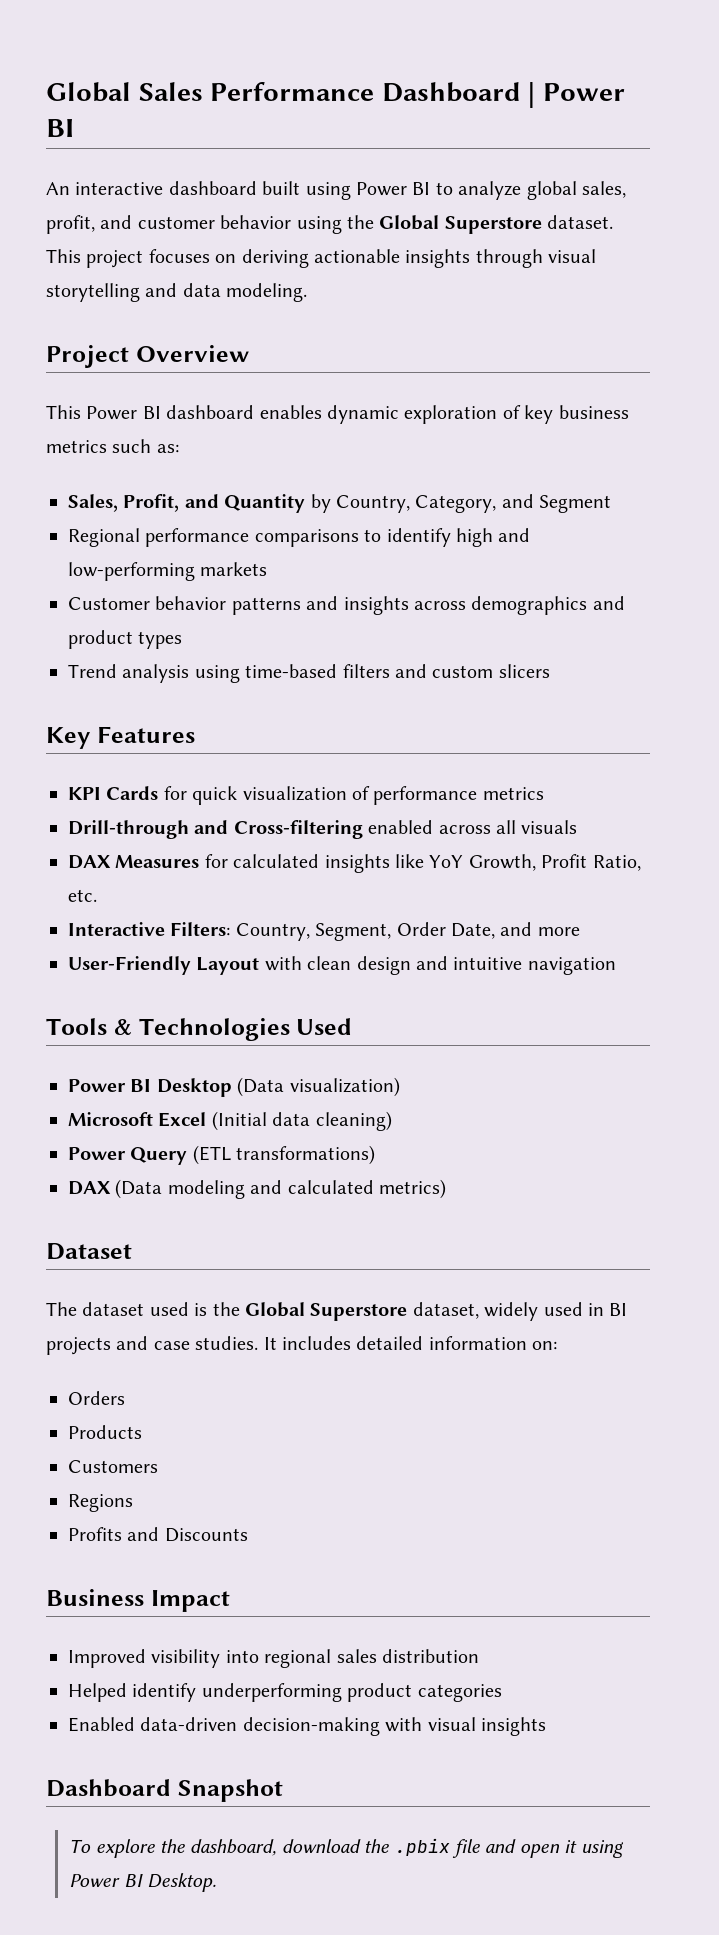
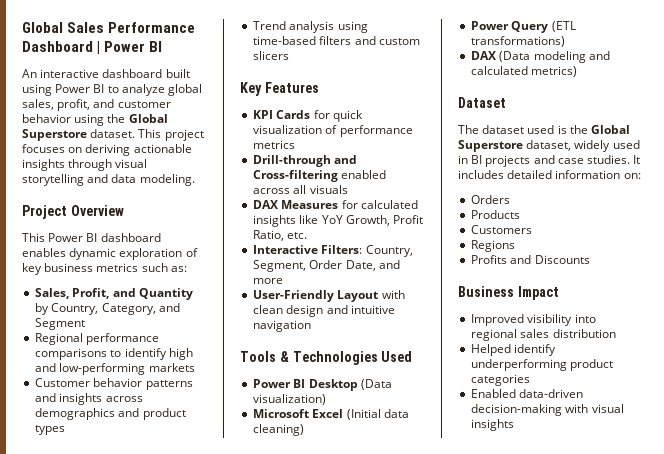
- Dashboard Snapshot
- To explore the dashboard, download the .pbix file and open it using Power BI Desktop.

